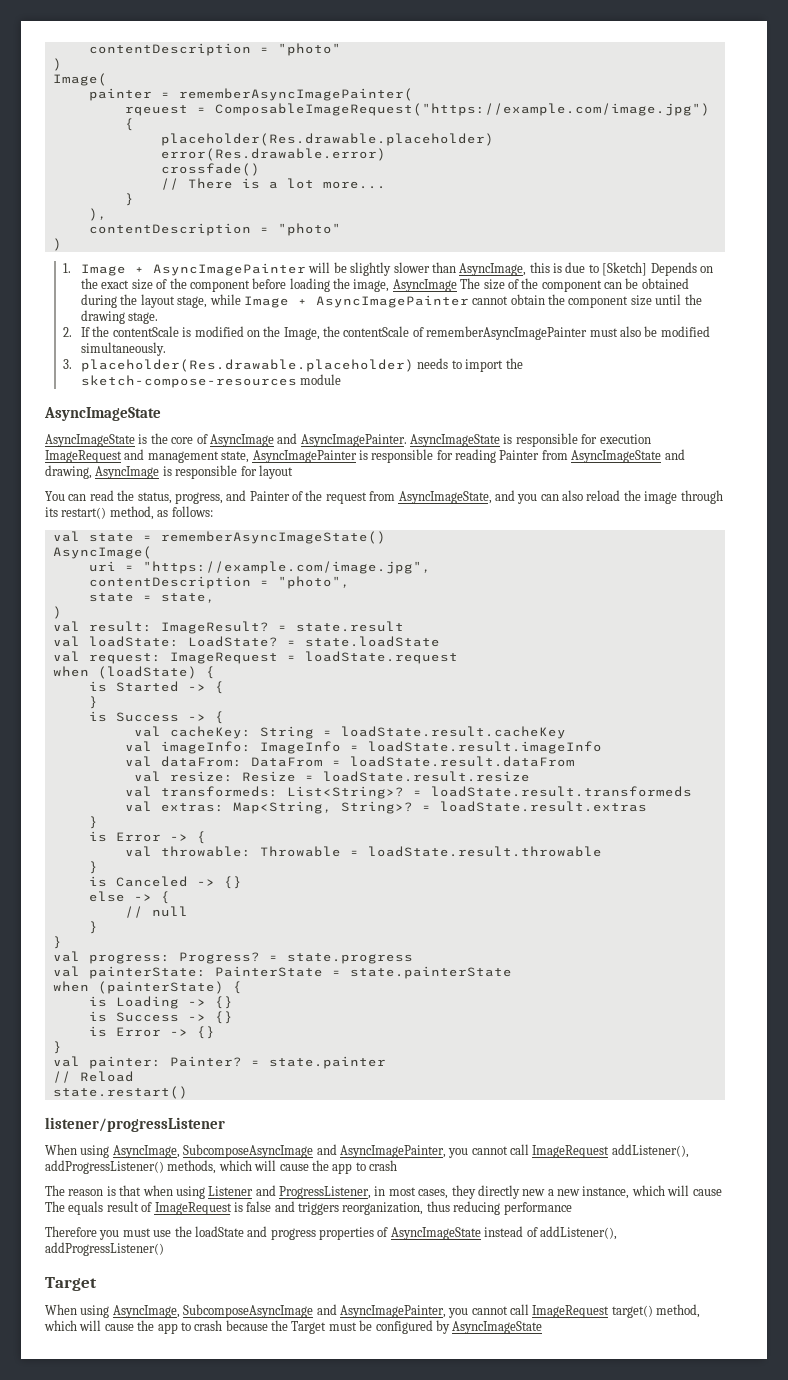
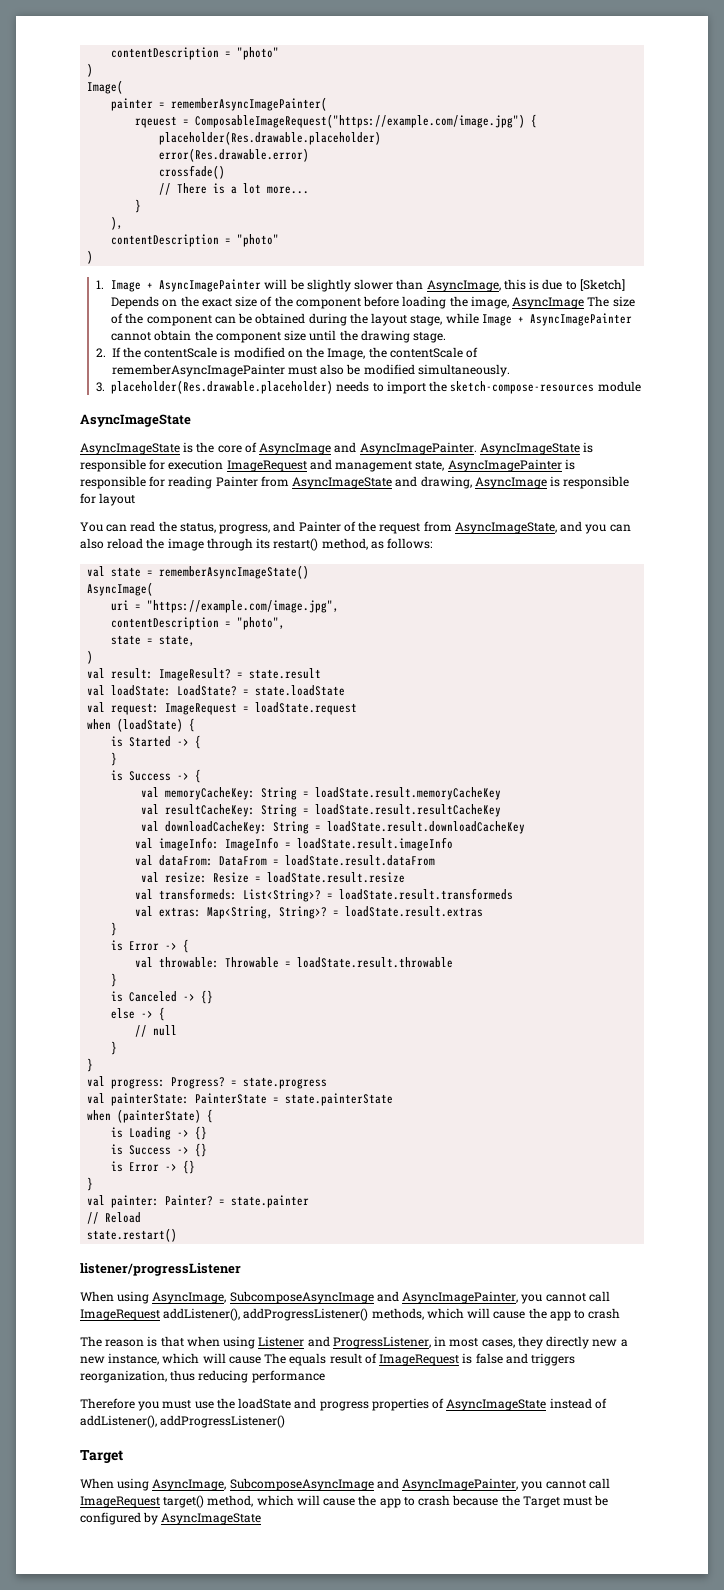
- val cacheKey: String = loadState.result.cacheKey
+ val memoryCacheKey: String = loadState.result.memoryCacheKey
+ val resultCacheKey: String = loadState.result.resultCacheKey
+ val downloadCacheKey: String = loadState.result.downloadCacheKey

